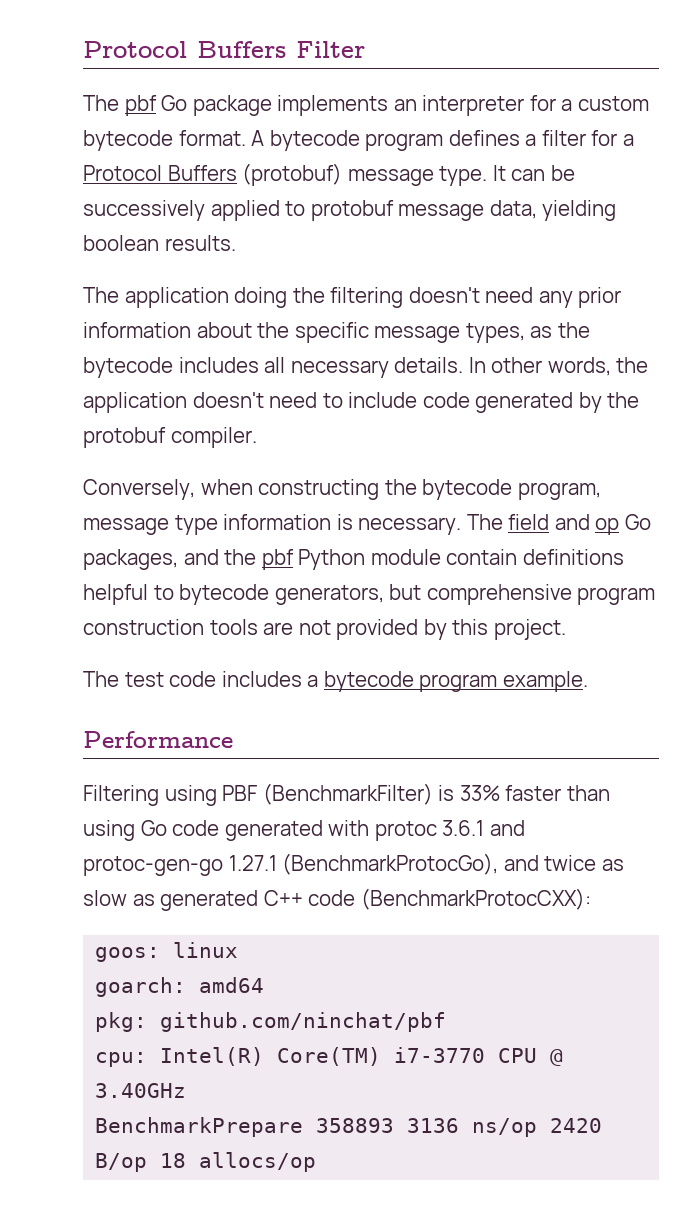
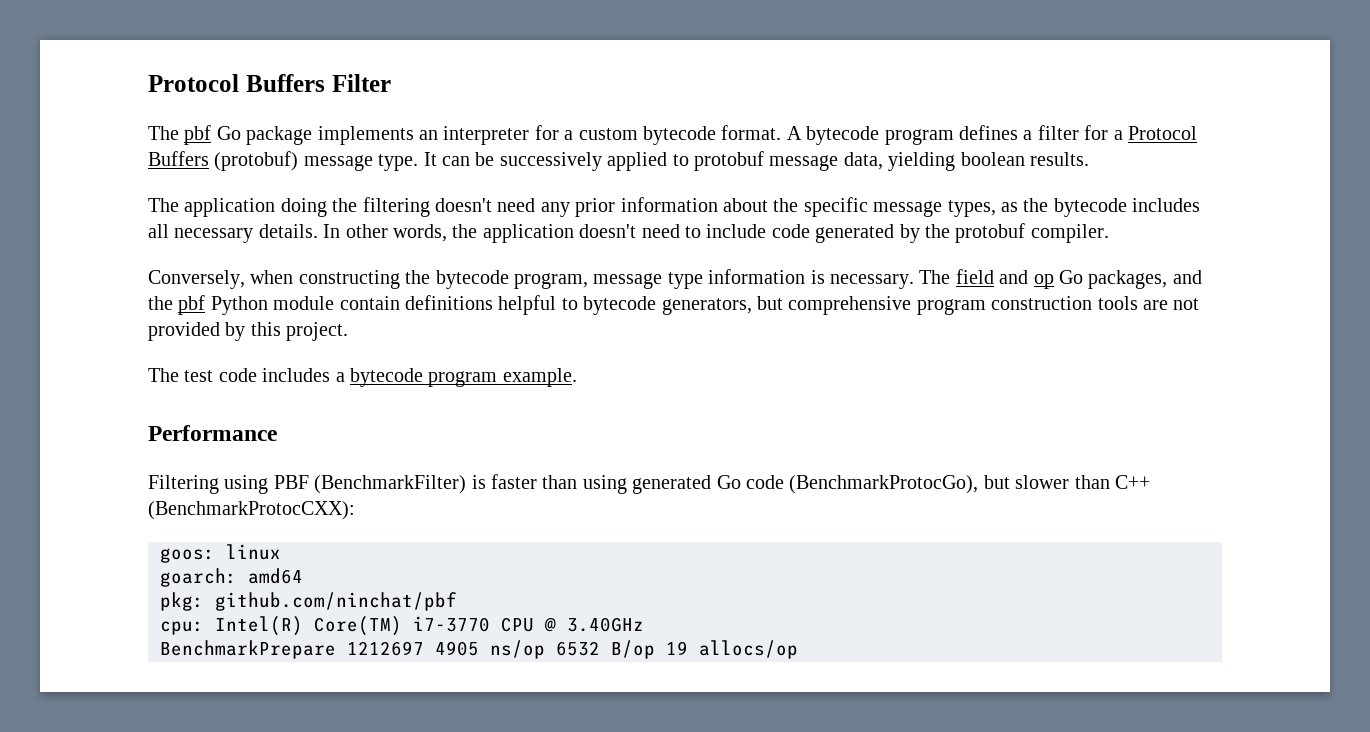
- Filtering using PBF (BenchmarkFilter) is 33% faster than using Go code generated with protoc 3.6.1 and protoc-gen-go 1.27.1 (BenchmarkProtocGo), and twice as slow as generated C++ code (BenchmarkProtocCXX):
+ Filtering using PBF (BenchmarkFilter) is faster than using generated Go code (BenchmarkProtocGo), but slower than C++ (BenchmarkProtocCXX):
- BenchmarkPrepare 358893 3136 ns/op 2420 B/op 18 allocs/op
+ BenchmarkPrepare 1212697 4905 ns/op 6532 B/op 19 allocs/op

